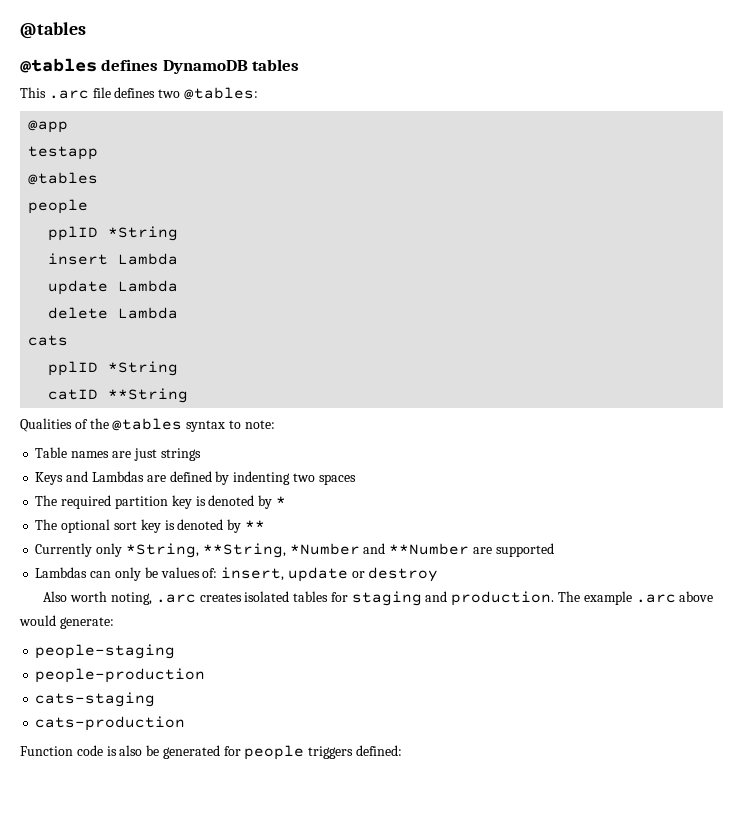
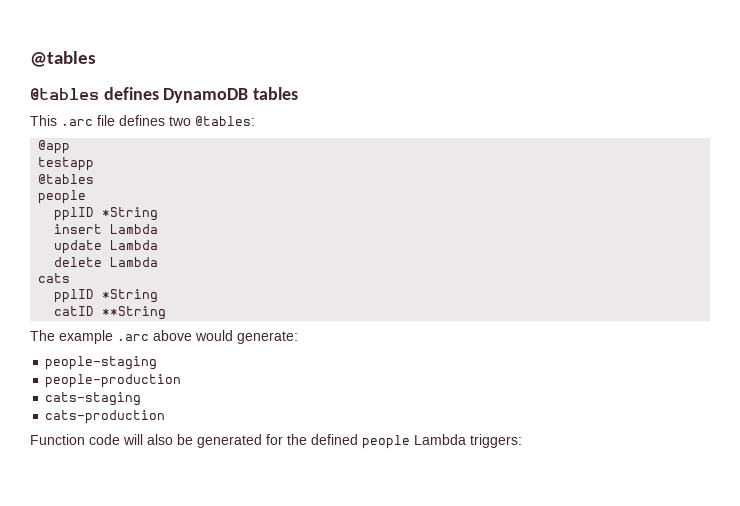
- Qualities of the @tables syntax to note:
- Table names are just strings
- Keys and Lambdas are defined by indenting two spaces
- The required partition key is denoted by *
- The optional sort key is denoted by **
- Currently only *String, **String, *Number and **Number are supported
- Lambdas can only be values of: insert, update or destroy
- Also worth noting, .arc creates isolated tables for staging and production.
- Function code is also be generated for people triggers defined:
+ Function code will also be generated for the defined people Lambda triggers:

